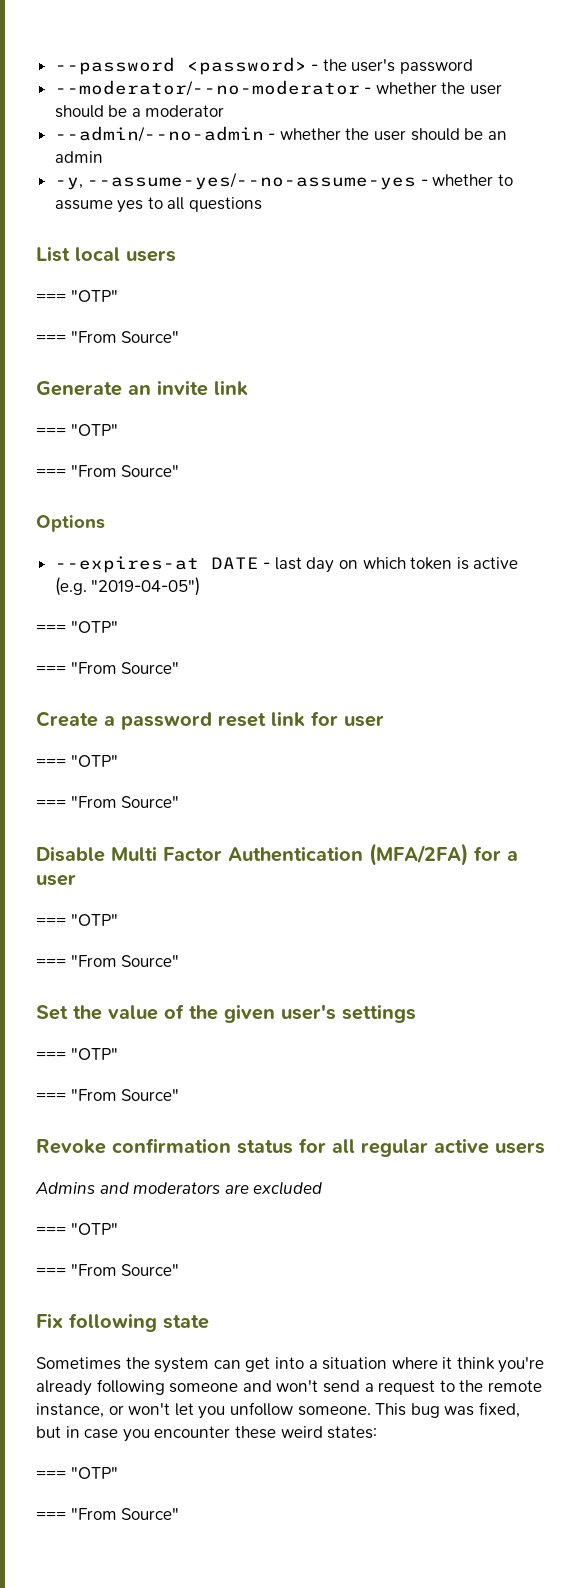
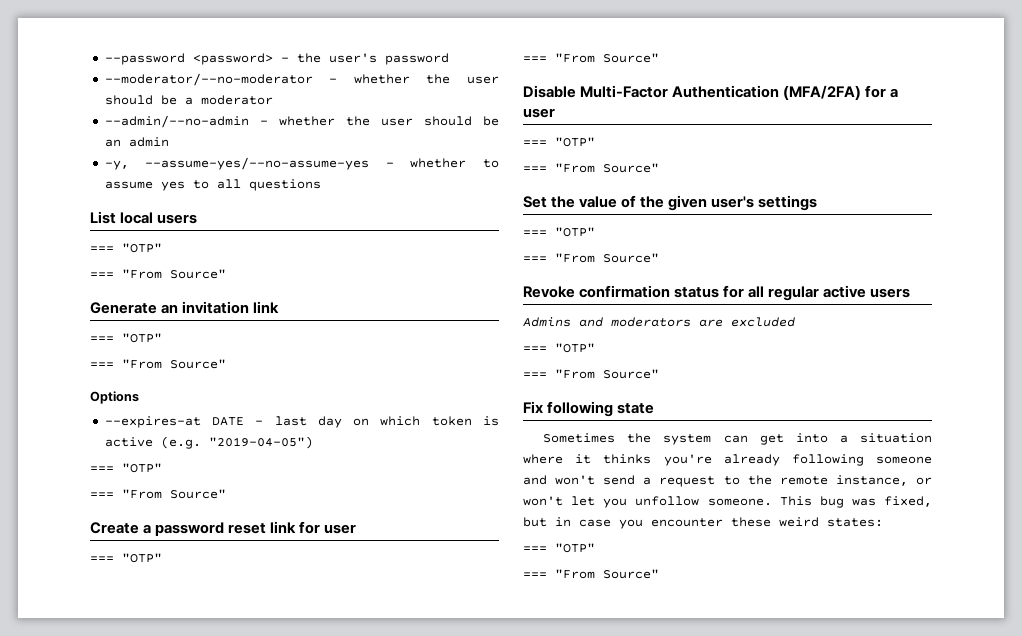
- Generate an invite link
+ Generate an invitation link
- Disable Multi Factor Authentication (MFA/2FA) for a user
+ Disable Multi-Factor Authentication (MFA/2FA) for a user
- Sometimes the system can get into a situation where it think you're already following someone and won't send a request to the remote instance, or won't let you unfollow someone.
+ Sometimes the system can get into a situation where it thinks you're already following someone and won't send a request to the remote instance, or won't let you unfollow someone.

